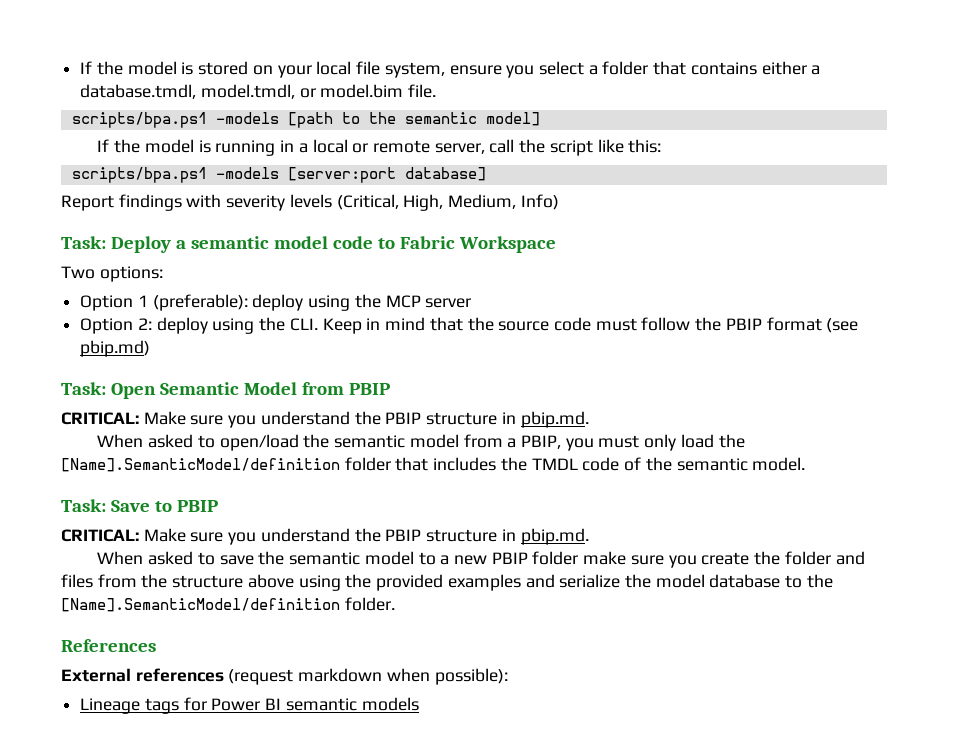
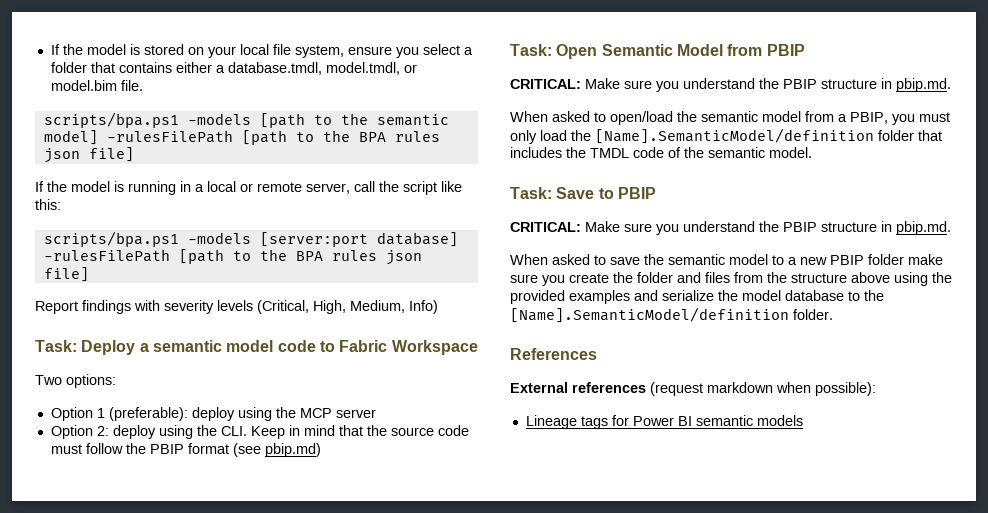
- scripts/bpa.ps1 -models [path to the semantic model]
+ scripts/bpa.ps1 -models [path to the semantic model] -rulesFilePath [path to the BPA rules json file]
- scripts/bpa.ps1 -models [server:port database]
+ scripts/bpa.ps1 -models [server:port database] -rulesFilePath [path to the BPA rules json file]

